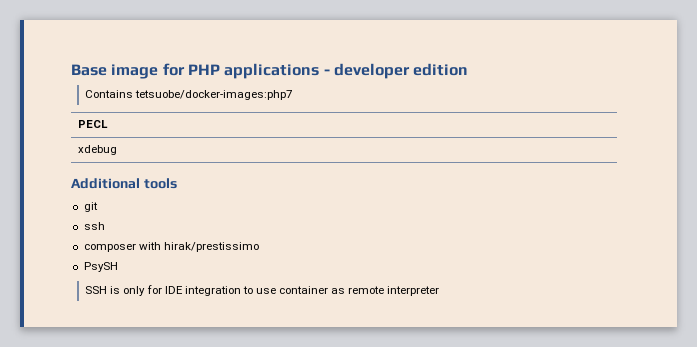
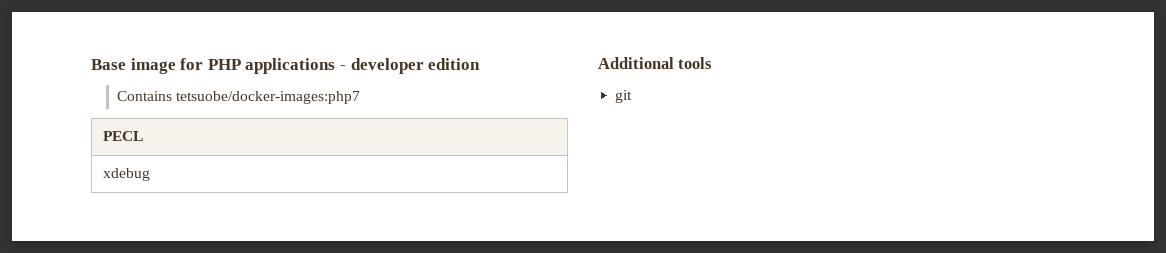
- ssh
- composer with hirak/prestissimo
- PsySH
- SSH is only for IDE integration to use container as remote interpreter

